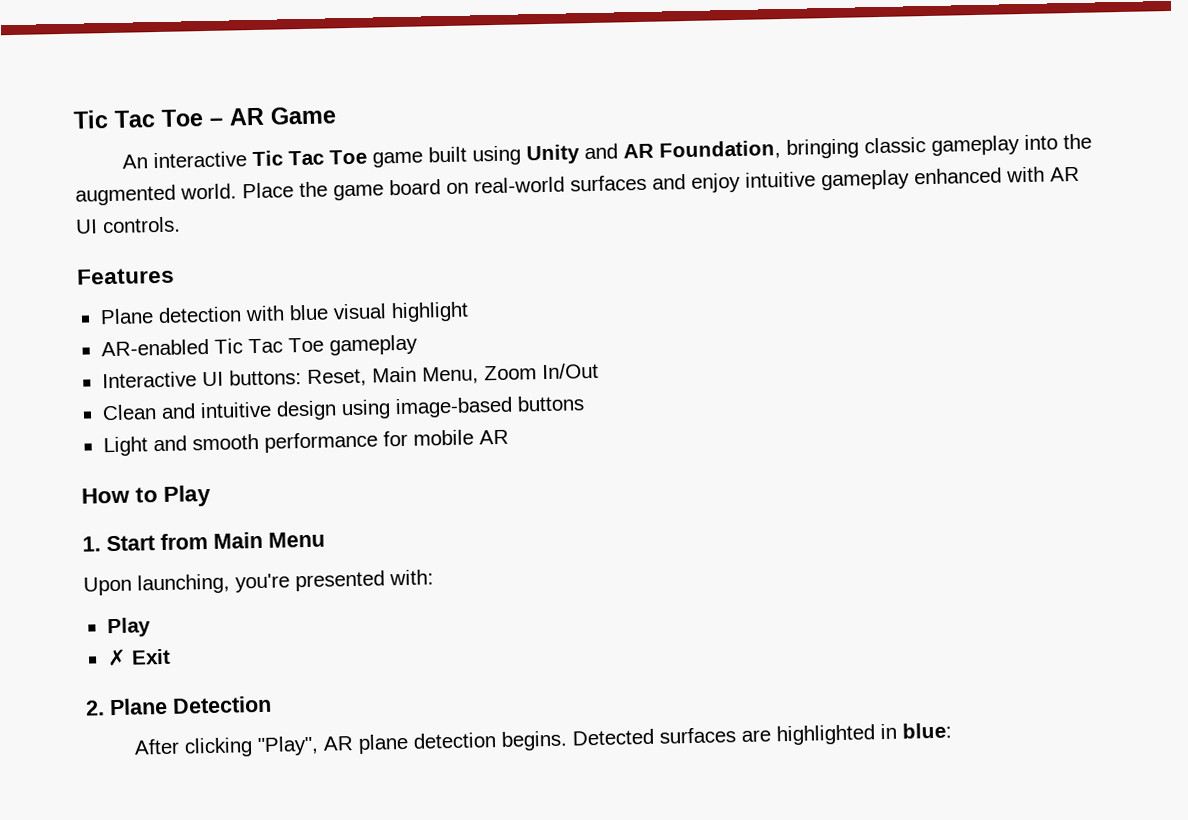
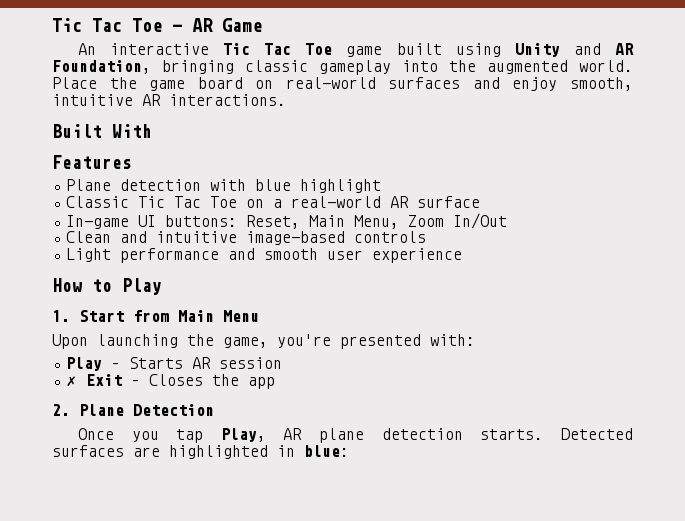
- Place the game board on real-world surfaces and enjoy intuitive gameplay enhanced with AR UI controls.
+ Place the game board on real-world surfaces and enjoy smooth, intuitive AR interactions.
+ Built With
- Plane detection with blue visual highlight
+ Plane detection with blue highlight
- AR-enabled Tic Tac Toe gameplay
- Interactive UI buttons: Reset, Main Menu, Zoom In/Out
+ Classic Tic Tac Toe on a real-world AR surface
+ In-game UI buttons: Reset, Main Menu, Zoom In/Out
- Clean and intuitive design using image-based buttons
+ Clean and intuitive image-based controls
- Light and smooth performance for mobile AR
+ Light performance and smooth user experience
- Upon launching, you're presented with:
- Play
- ✗ Exit
+ Upon launching the game, you're presented with:
+ Play – Starts AR session
+ ✗ Exit – Closes the app
- After clicking "Play", AR plane detection begins.
+ Once you tap Play, AR plane detection starts.

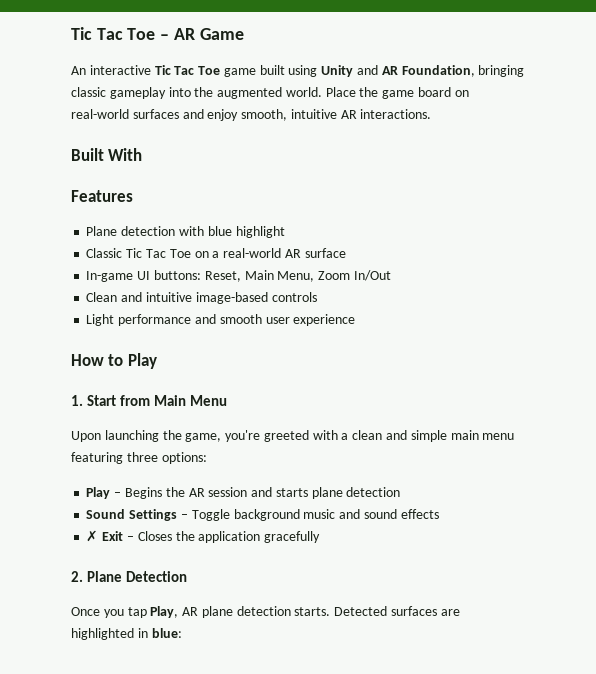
- Upon launching the game, you're presented with:
+ Upon launching the game, you're greeted with a clean and simple main menu featuring three options:
- Play – Starts AR session
+ Play – Begins the AR session and starts plane detection
+ Sound Settings – Toggle background music and sound effects
- ✗ Exit – Closes the app
+ ✗ Exit – Closes the application gracefully

